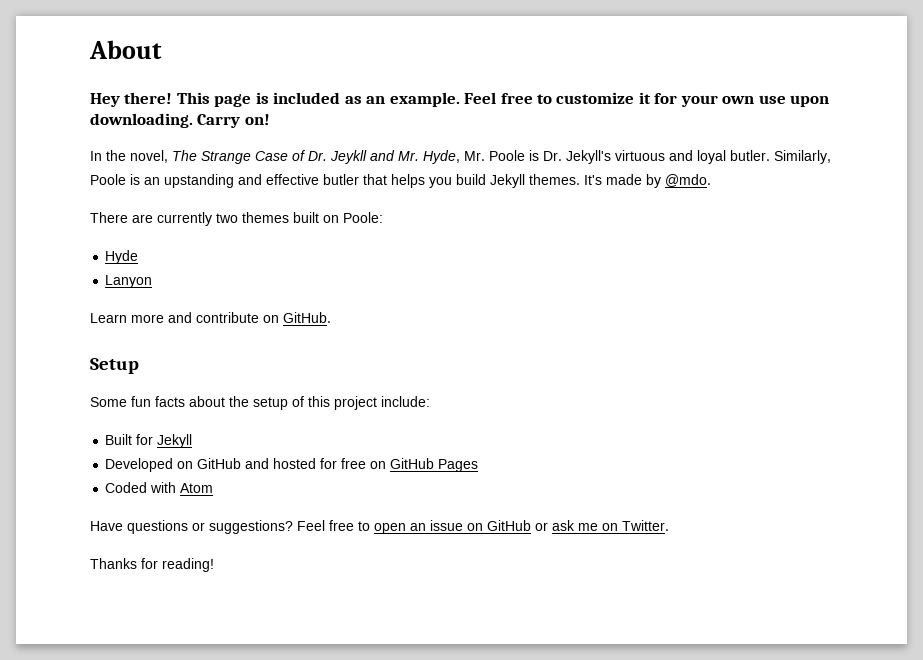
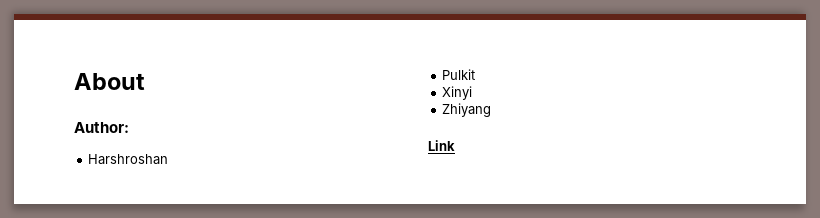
- Hey there! This page is included as an example. Feel free to customize it for your own use upon downloading. Carry on!
- In the novel, The Strange Case of Dr. Jeykll and Mr. Hyde, Mr. Poole is Dr. Jekyll's virtuous and loyal butler. Similarly, Poole is an upstanding and effective butler that helps you build Jekyll themes. It's made by @mdo.
- There are currently two themes built on Poole:
- Hyde
- Lanyon
- Learn more and contribute on GitHub.
- Setup
- Some fun facts about the setup of this project include:
- Built for Jekyll
- Developed on GitHub and hosted for free on GitHub Pages
- Coded with Atom
- Have questions or suggestions? Feel free to open an issue on GitHub or ask me on Twitter.
- Thanks for reading!
+ Author:
+ Harshroshan
+ Pulkit
+ Xinyi
+ Zhiyang
+ Link

